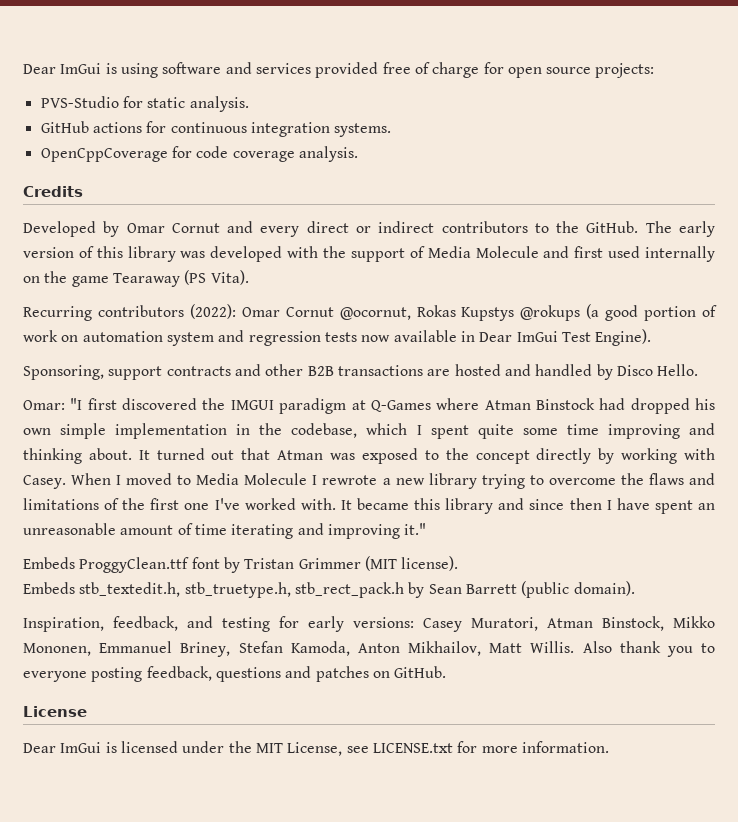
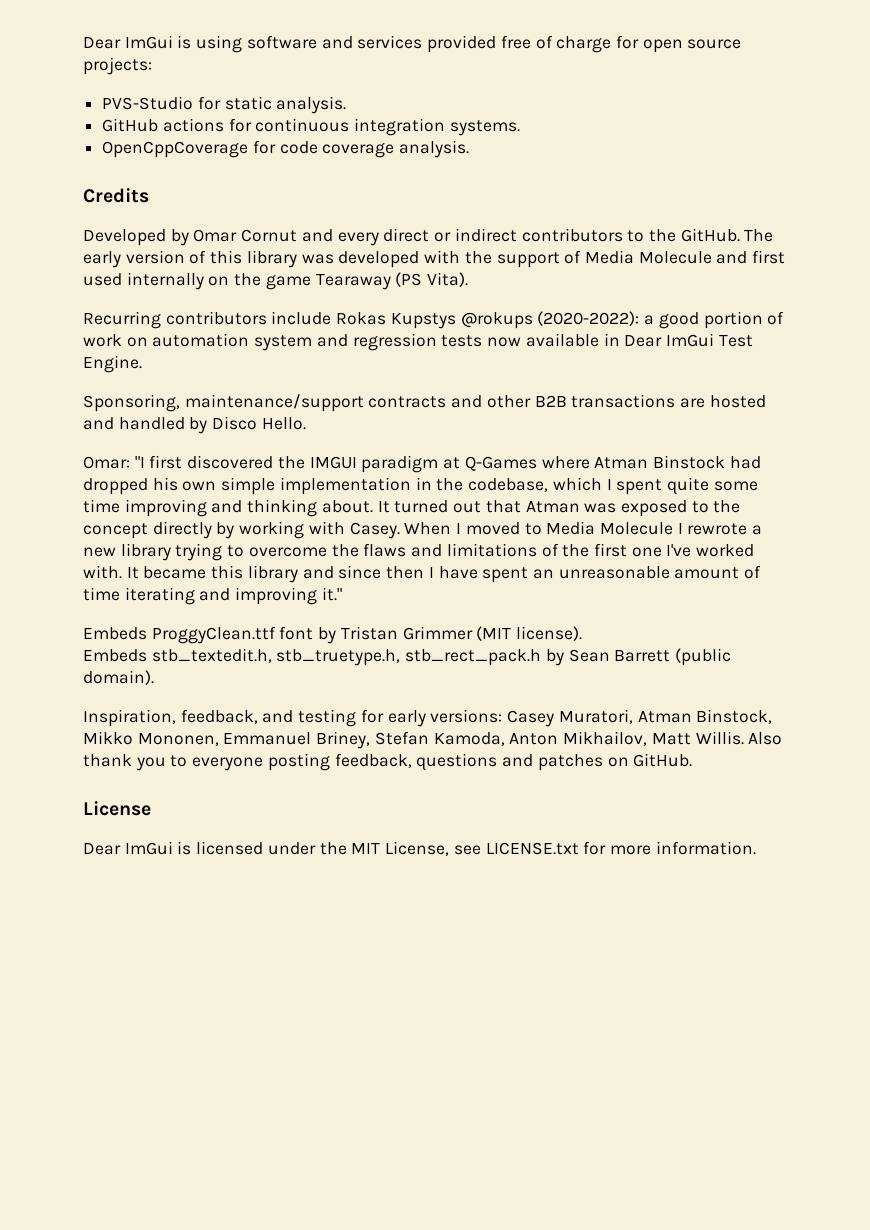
- Recurring contributors (2022): Omar Cornut @ocornut, Rokas Kupstys @rokups (a good portion of work on automation system and regression tests now available in Dear ImGui Test Engine).
+ Recurring contributors include Rokas Kupstys @rokups (2020-2022): a good portion of work on automation system and regression tests now available in Dear ImGui Test Engine.
- Sponsoring, support contracts and other B2B transactions are hosted and handled by Disco Hello.
+ Sponsoring, maintenance/support contracts and other B2B transactions are hosted and handled by Disco Hello.

